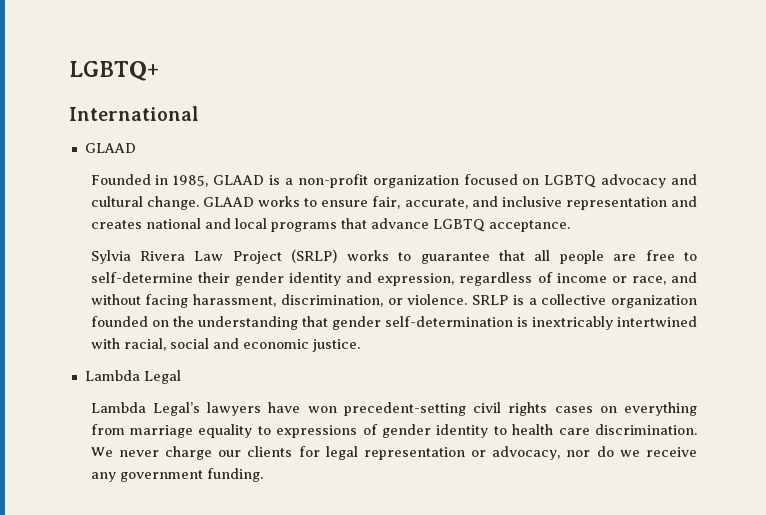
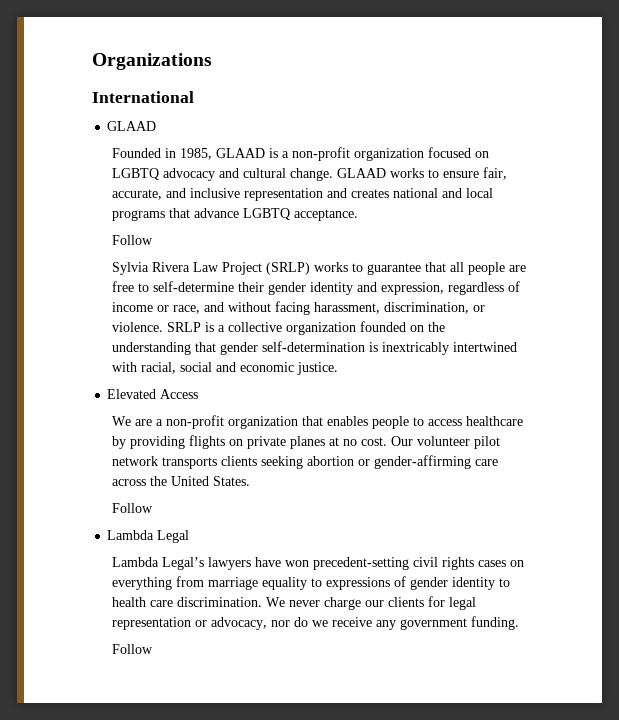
- LGBTQ+
+ Organizations
  GLAAD works to ensure fair, accurate, and inclusive representation and creates national and local programs that advance LGBTQ acceptance.
+ Follow
+ Elevated Access
+ We are a non-profit organization that enables people to access healthcare by providing flights on private planes at no cost. Our volunteer pilot network transports clients seeking abortion or gender-affirming care across the United States.
+ Follow
  We never charge our clients for legal representation or advocacy, nor do we receive any government funding.
+ Follow

